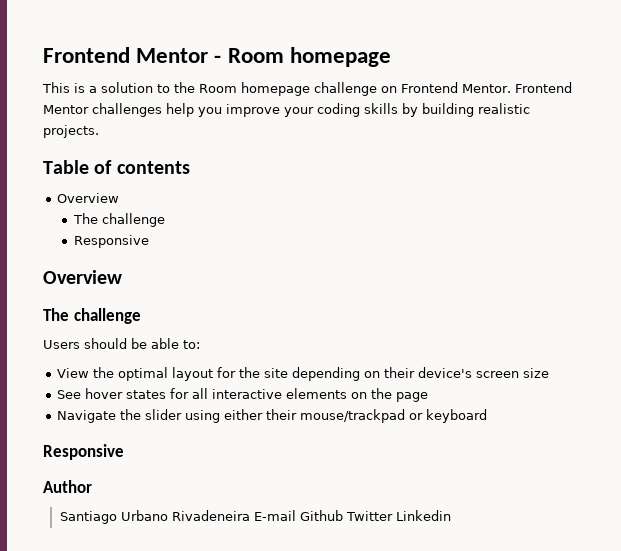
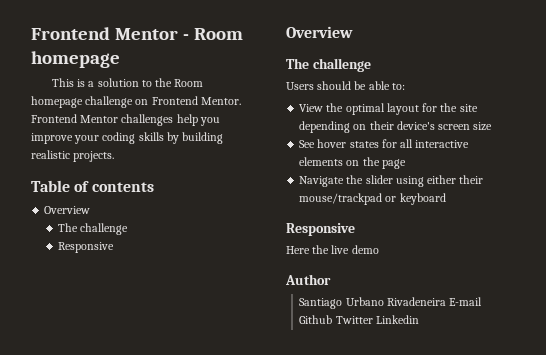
+ Here the live demo

